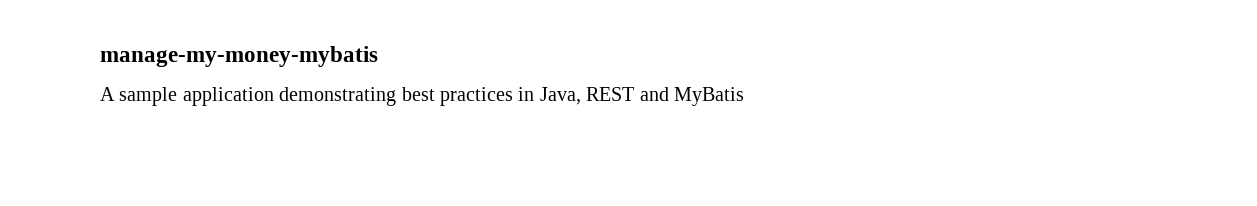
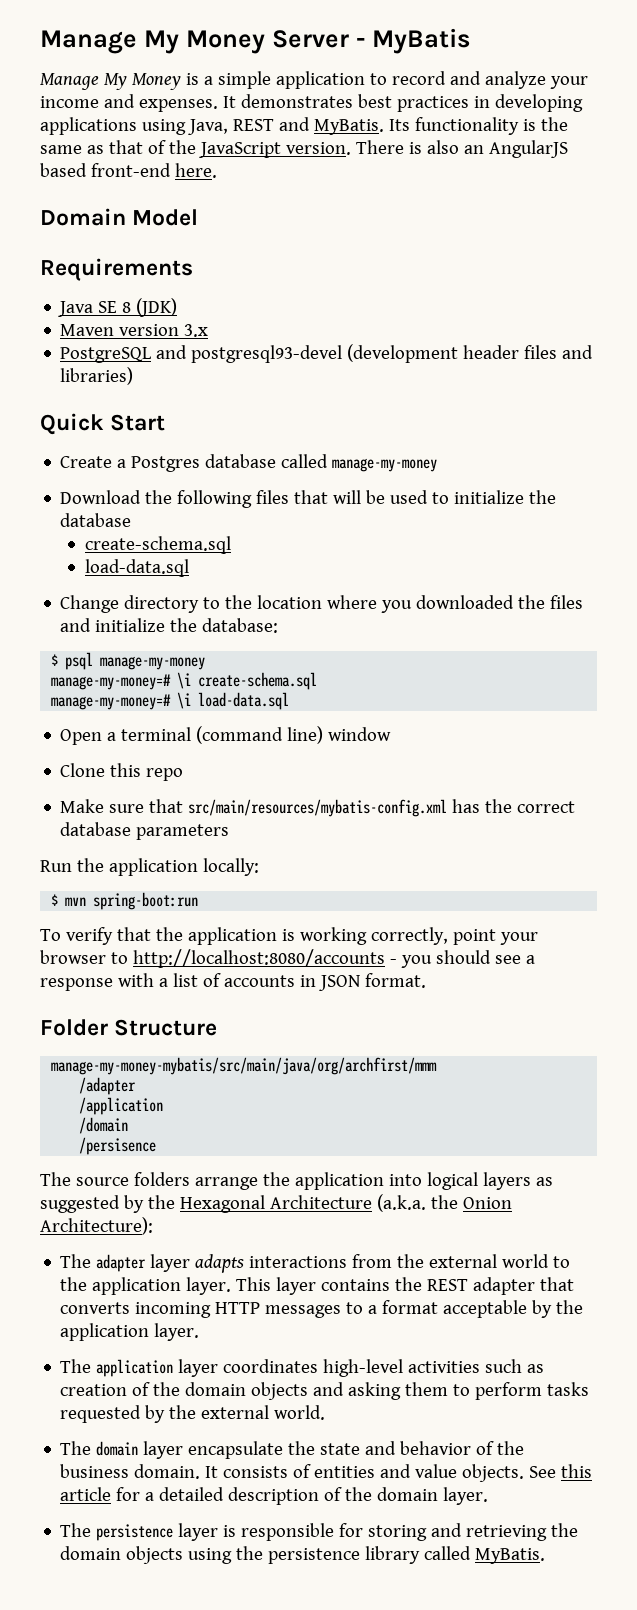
- manage-my-money-mybatis
- A sample application demonstrating best practices in Java, REST and MyBatis
+ Manage My Money Server - MyBatis
+ Manage My Money is a simple application to record and analyze your income and expenses. It demonstrates best practices in developing applications using Java, REST and MyBatis. Its functionality is the same as that of the JavaScript version. There is also an AngularJS based front-end here.
+ Domain Model
+ Requirements
+ Java SE 8 (JDK)
+ Maven version 3.x
+ PostgreSQL and postgresql93-devel (development header files and libraries)
+ Quick Start
+ Create a Postgres database called manage-my-money
+ Download the following files that will be used to initialize the database
+ create-schema.sql
+ load-data.sql
+ Change directory to the location where you downloaded the files and initialize the database:
+ $ psql manage-my-money
+ manage-my-money=# \i create-schema.sql
+ manage-my-money=# \i load-data.sql
+ Open a terminal (command line) window
+ Clone this repo
+ Make sure that src/main/resources/mybatis-config.xml has the correct database parameters
+ Run the application locally:
+ $ mvn spring-boot:run
+ To verify that the application is working correctly, point your browser to http://localhost:8080/accounts - you should see a response with a list of accounts in JSON format.
+ Folder Structure
+ manage-my-money-mybatis/src/main/java/org/archfirst/mmm
+ /adapter
+ /application
+ /domain
+ /persisence
+ The source folders arrange the application into logical layers as suggested by the Hexagonal Architecture (a.k.a. the Onion Architecture):
+ The adapter layer adapts interactions from the external world to the application layer. This layer contains the REST adapter that converts incoming HTTP messages to a format acceptable by the application layer.
+ The application layer coordinates high-level activities such as creation of the domain objects and asking them to perform tasks requested by the external world.
+ The domain layer encapsulate the state and behavior of the business domain. It consists of entities and value objects. See this article for a detailed description of the domain layer.
+ The persistence layer is responsible for storing and retrieving the domain objects using the persistence library called MyBatis.

